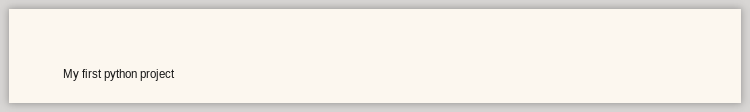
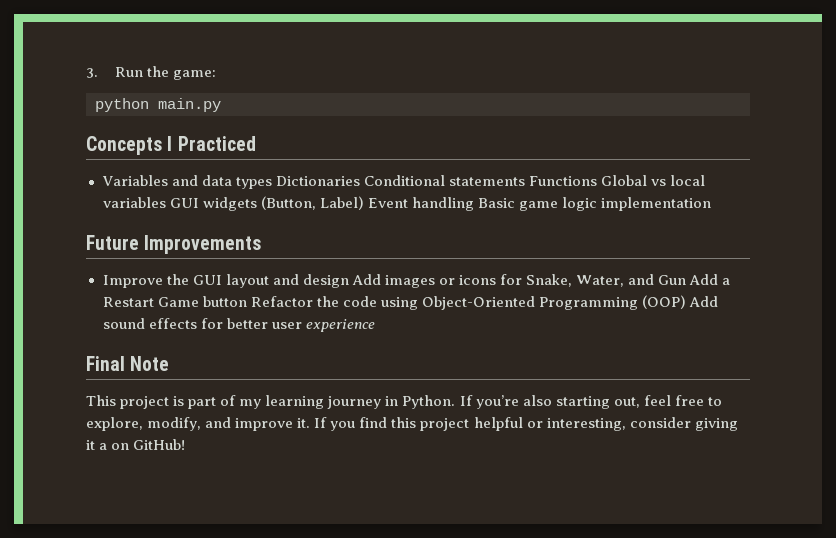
- My first python project
+ 3. Run the game:
+ python main.py
+ Concepts I Practiced
+ Variables and data types Dictionaries Conditional statements Functions Global vs local variables GUI widgets (Button, Label) Event handling Basic game logic implementation
+ Future Improvements
+ Improve the GUI layout and design Add images or icons for Snake, Water, and Gun Add a Restart Game button Refactor the code using Object-Oriented Programming (OOP) Add sound effects for better user experience
+ Final Note
+ This project is part of my learning journey in Python. If you’re also starting out, feel free to explore, modify, and improve it. If you find this project helpful or interesting, consider giving it a on GitHub!

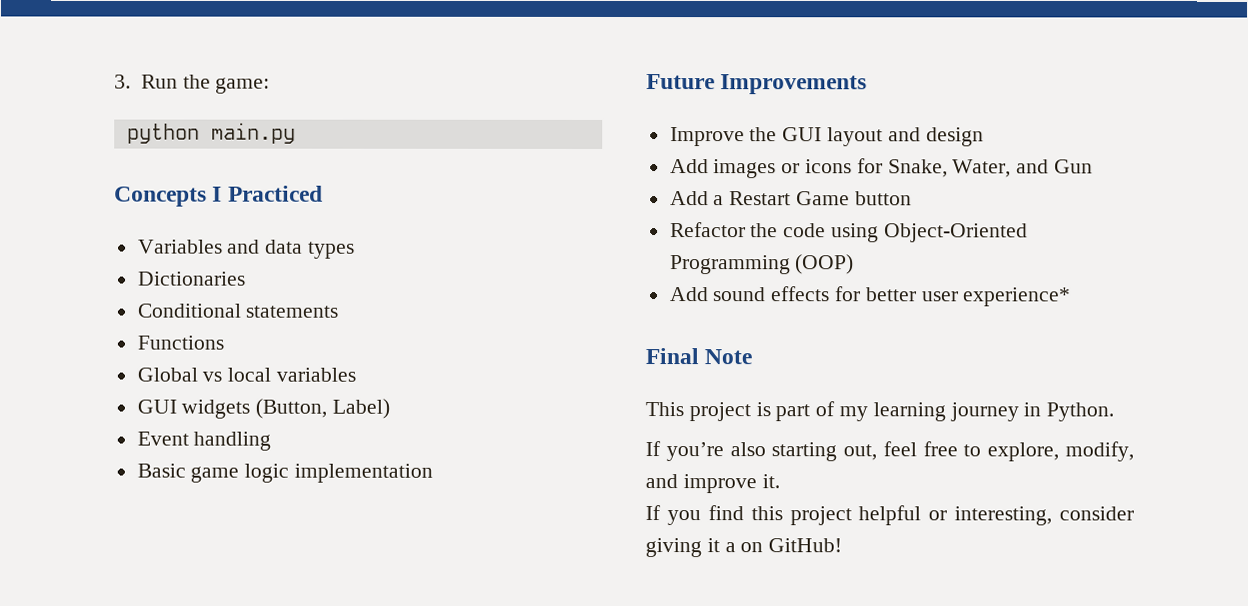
- Variables and data types Dictionaries Conditional statements Functions Global vs local variables GUI widgets (Button, Label) Event handling Basic game logic implementation
+ Variables and data types
+ Dictionaries
+ Conditional statements
+ Functions
+ Global vs local variables
+ GUI widgets (Button, Label)
+ Event handling
+ Basic game logic implementation
- Improve the GUI layout and design Add images or icons for Snake, Water, and Gun Add a Restart Game button Refactor the code using Object-Oriented Programming (OOP) Add sound effects for better user experience
+ Improve the GUI layout and design
+ Add images or icons for Snake, Water, and Gun
+ Add a Restart Game button
+ Refactor the code using Object-Oriented Programming (OOP)
+ Add sound effects for better user experience*
- This project is part of my learning journey in Python. If you’re also starting out, feel free to explore, modify, and improve it. If you find this project helpful or interesting, consider giving it a on GitHub!
+ This project is part of my learning journey in Python.
+ If you’re also starting out, feel free to explore, modify, and improve it.
+ If you find this project helpful or interesting, consider giving it a on GitHub!

